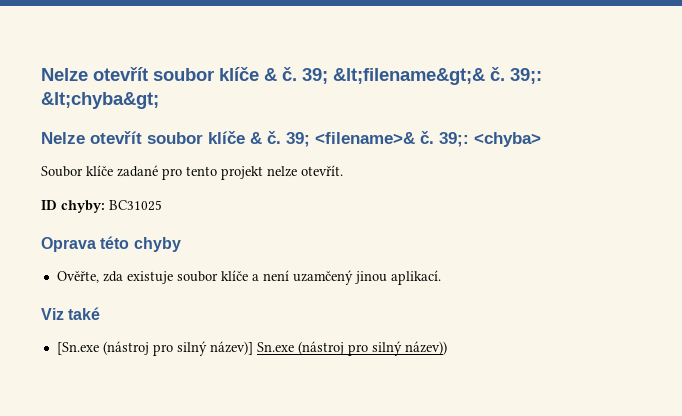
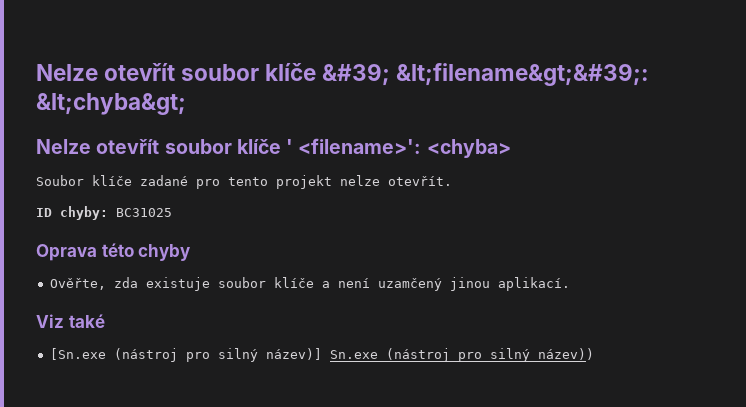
- Nelze otevřít soubor klíče & č. 39; &lt;filename&gt;& č. 39;: &lt;chyba&gt;
+ Nelze otevřít soubor klíče &#39; &lt;filename&gt;&#39;: &lt;chyba&gt;
- Nelze otevřít soubor klíče & č. 39; <filename>& č. 39;: <chyba>
+ Nelze otevřít soubor klíče ' <filename>': <chyba>

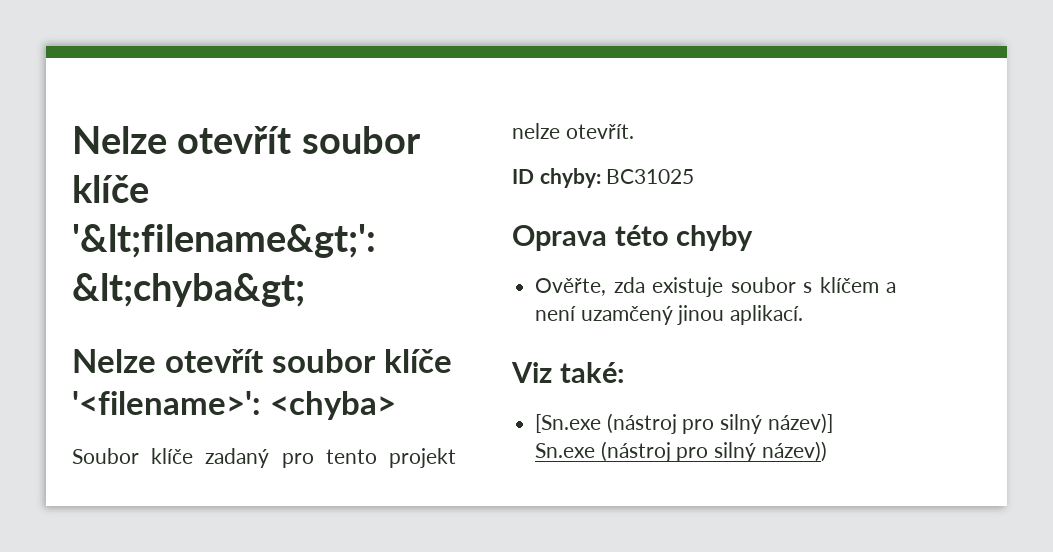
- Nelze otevřít soubor klíče &#39; &lt;filename&gt;&#39;: &lt;chyba&gt;
+ Nelze otevřít soubor klíče '&lt;filename&gt;': &lt;chyba&gt;
- Nelze otevřít soubor klíče ' <filename>': <chyba>
+ Nelze otevřít soubor klíče '<filename>': <chyba>
- Soubor klíče zadané pro tento projekt nelze otevřít.
+ Soubor klíče zadaný pro tento projekt nelze otevřít.
- Ověřte, zda existuje soubor klíče a není uzamčený jinou aplikací.
+ Ověřte, zda existuje soubor s klíčem a není uzamčený jinou aplikací.
- Viz také
+ Viz také:

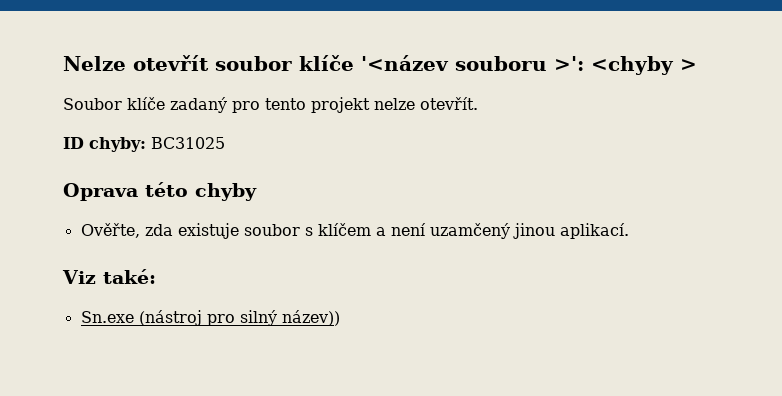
- Nelze otevřít soubor klíče '&lt;filename&gt;': &lt;chyba&gt;
- Nelze otevřít soubor klíče '<filename>': <chyba>
+ Nelze otevřít soubor klíče '<název souboru >': <chyby >
- [Sn.exe (nástroj pro silný název)] Sn.exe (nástroj pro silný název))
+ Sn.exe (nástroj pro silný název))

